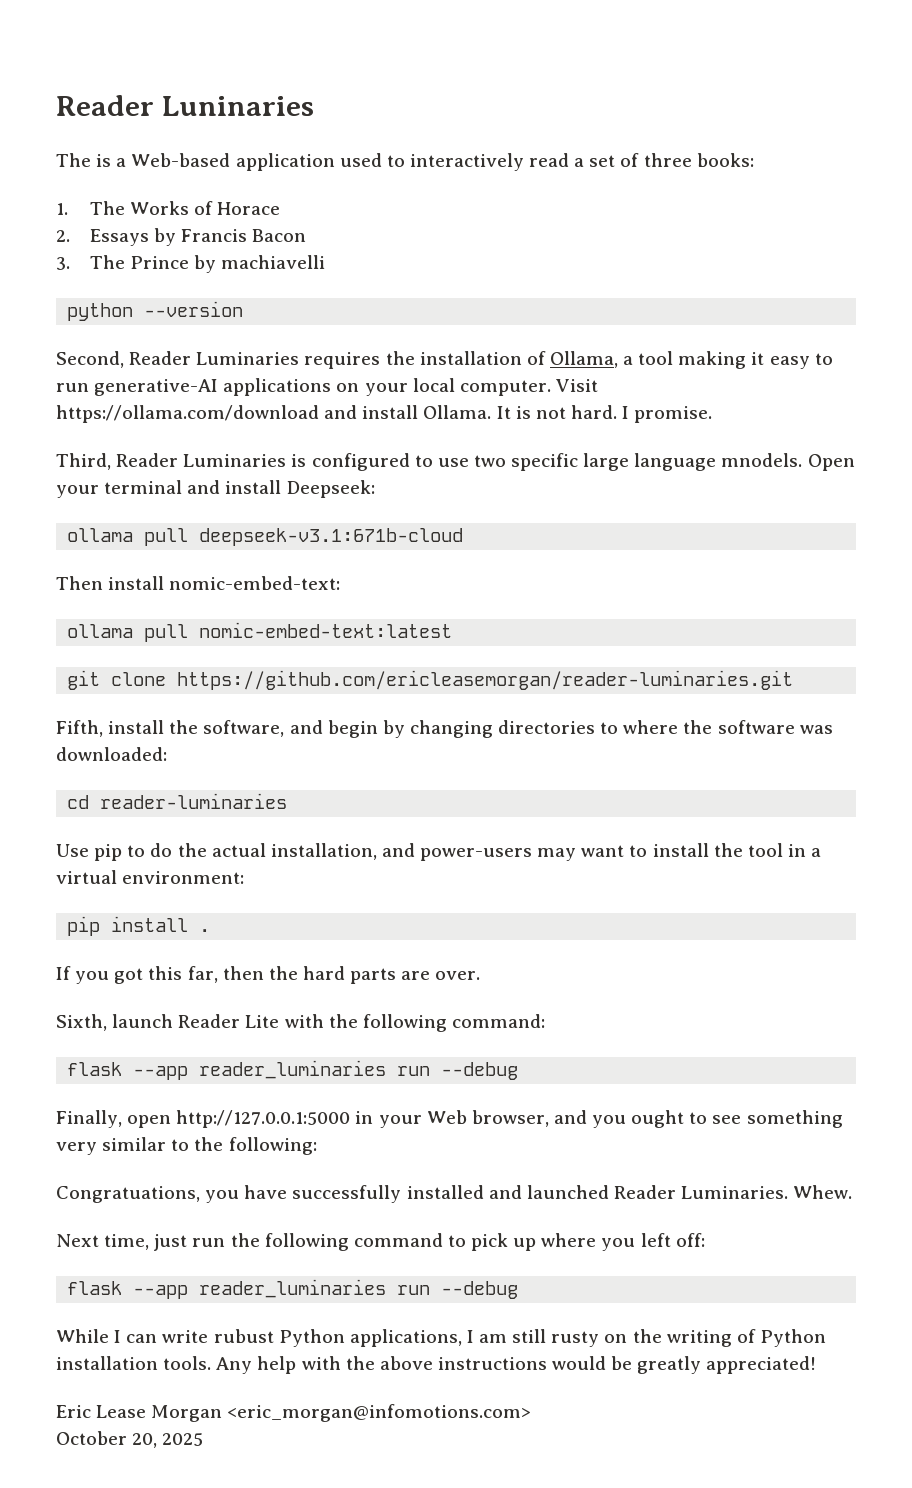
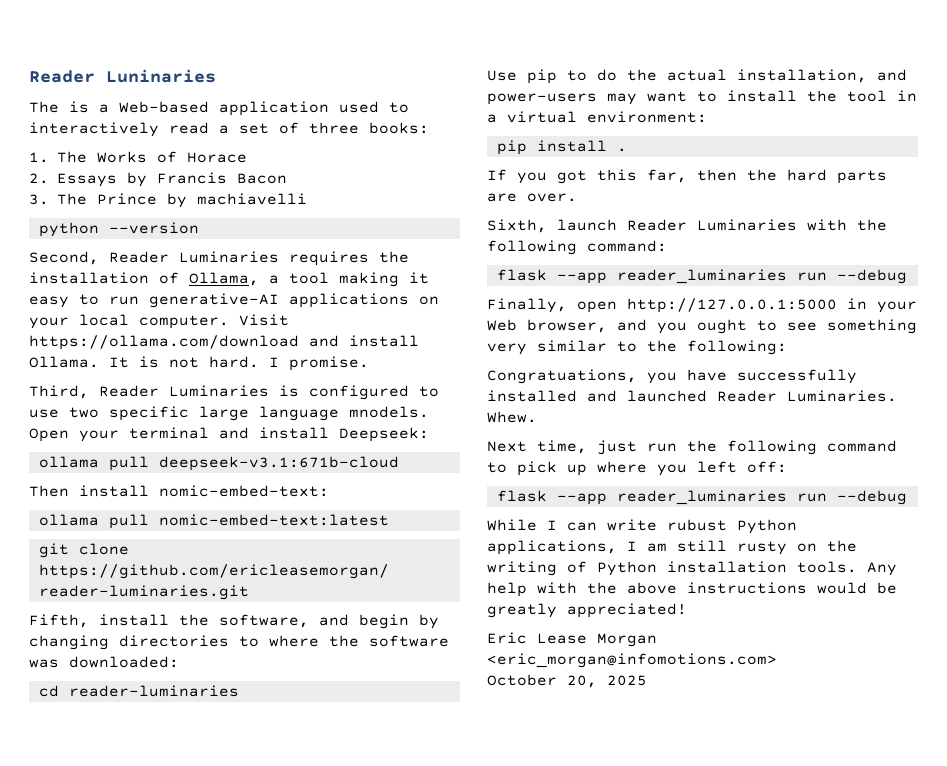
- Sixth, launch Reader Lite with the following command:
+ Sixth, launch Reader Luminaries with the following command:

